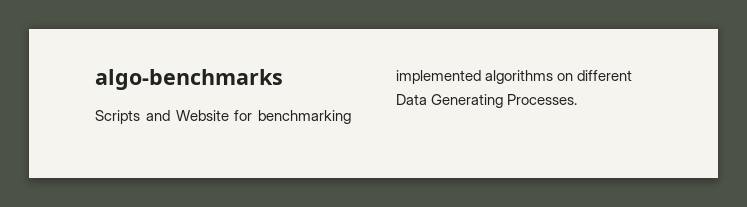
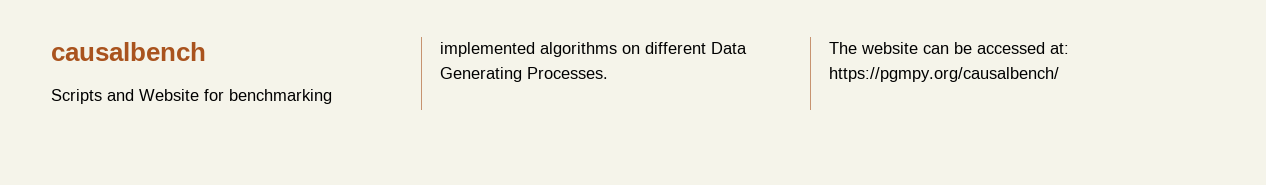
- algo-benchmarks
+ causalbench
+ The website can be accessed at: https://pgmpy.org/causalbench/

